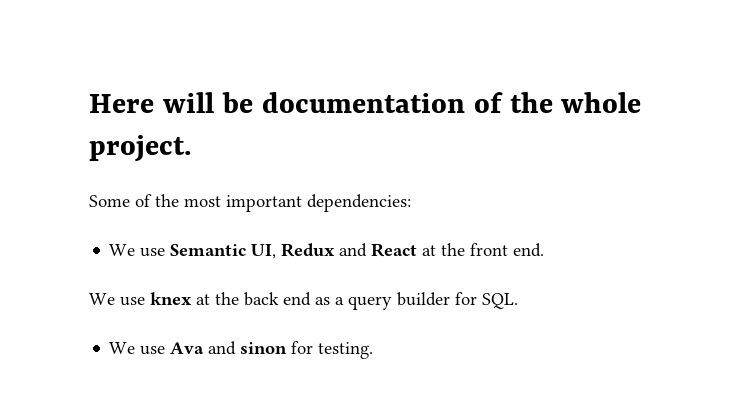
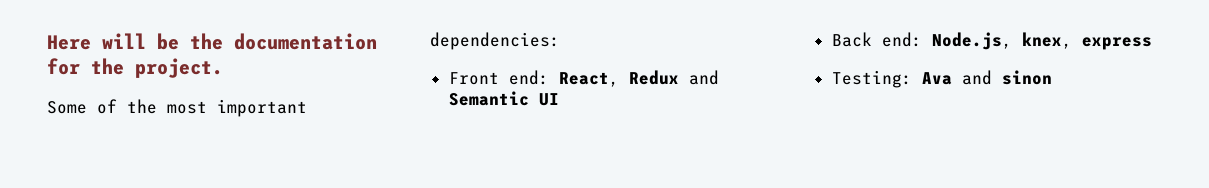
- Here will be documentation of the whole project.
+ Here will be the documentation for the project.
- We use Semantic UI, Redux and React at the front end.
- We use knex at the back end as a query builder for SQL.
- We use Ava and sinon for testing.
+ Front end: React, Redux and Semantic UI
+ Back end: Node.js, knex, express
+ Testing: Ava and sinon

